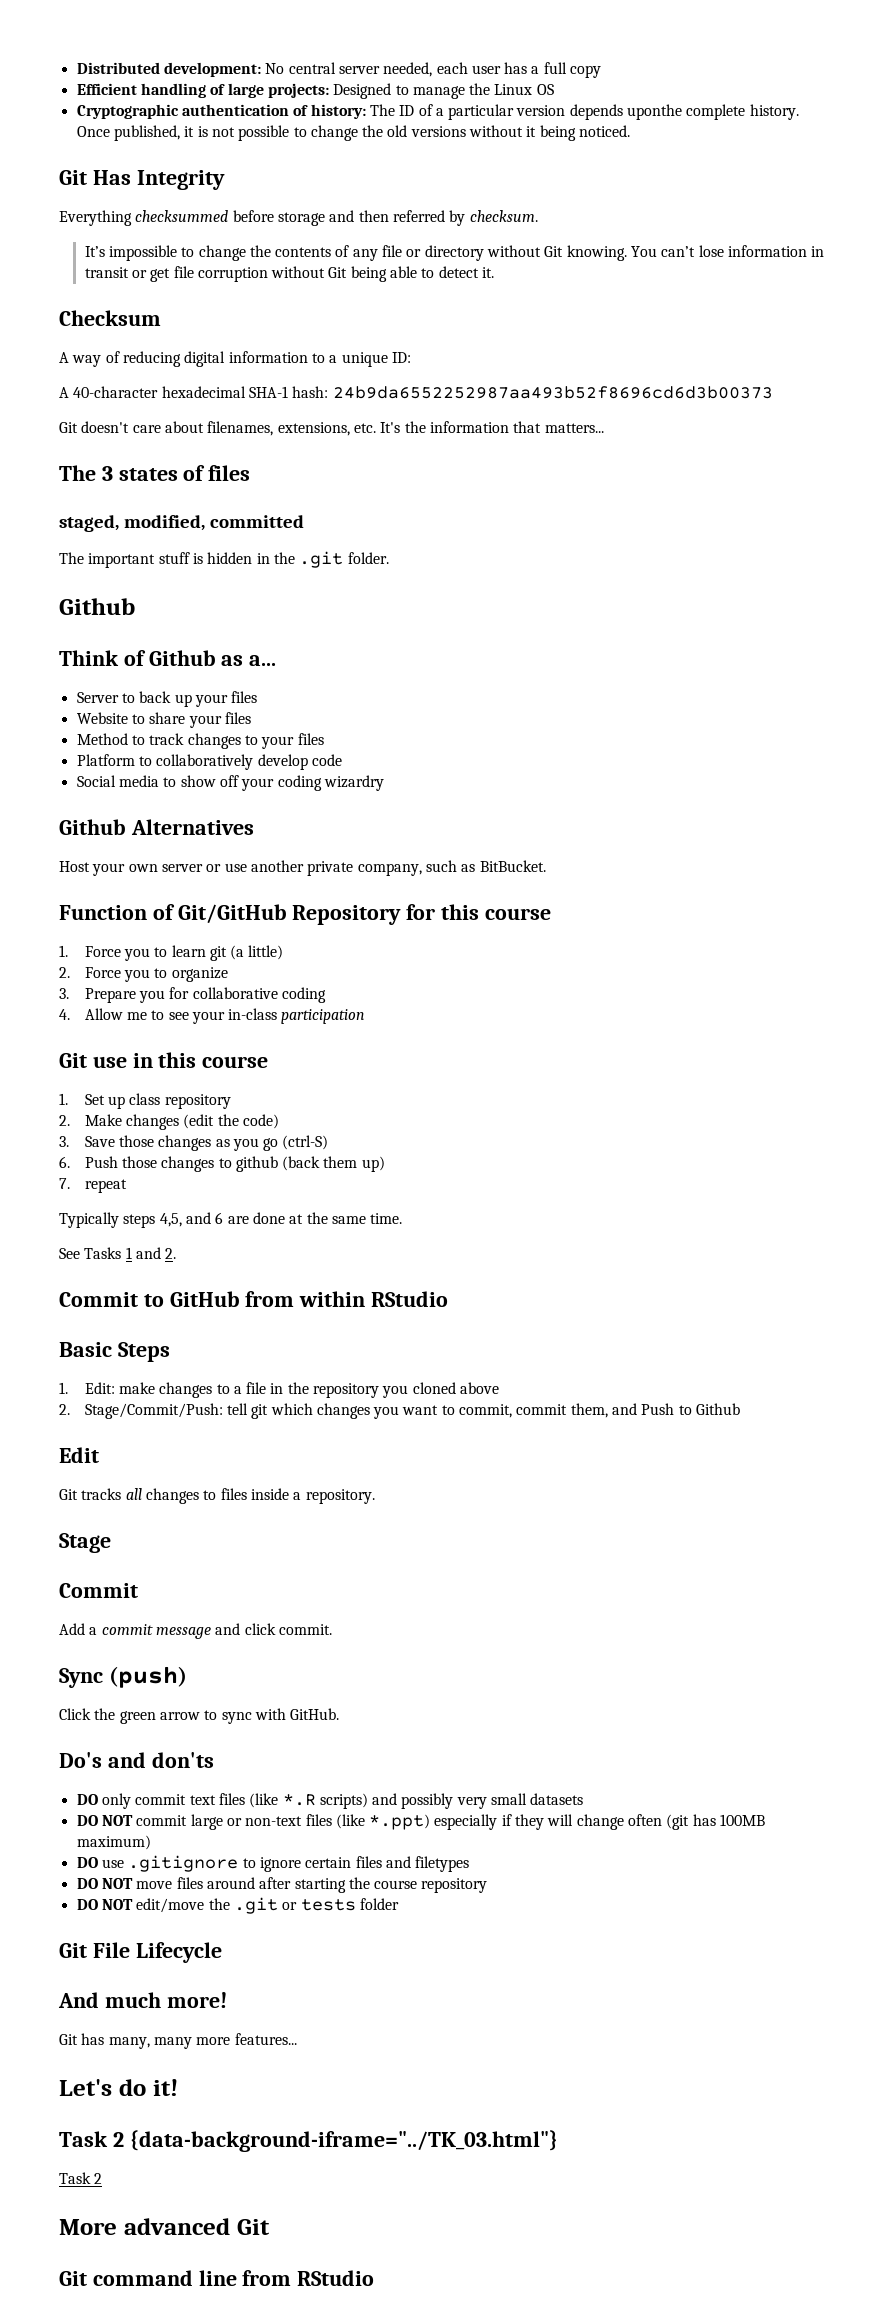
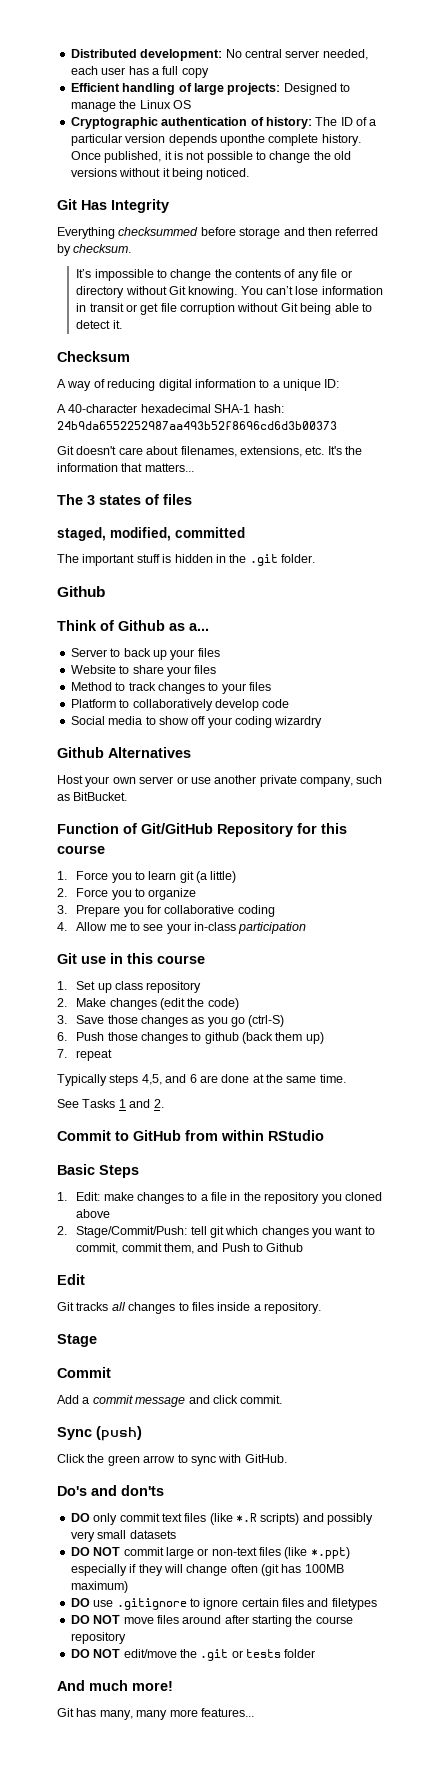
- Git File Lifecycle
- Let's do it!
- Task 2 {data-background-iframe="../TK_03.html"}
- Task 2
- More advanced Git
- Git command line from RStudio

